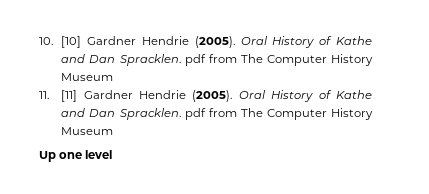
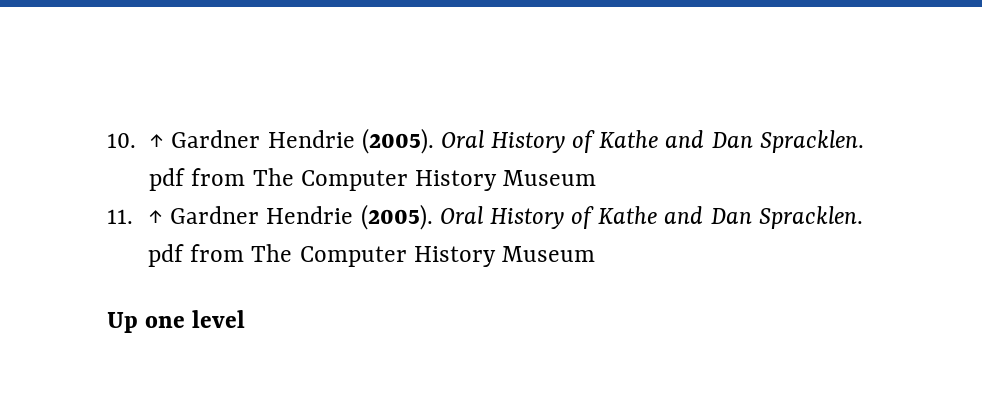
- 10. [10] Gardner Hendrie (2005).
+ 10. ↑ Gardner Hendrie (2005).
- 11. [11] Gardner Hendrie (2005).
+ 11. ↑ Gardner Hendrie (2005).

